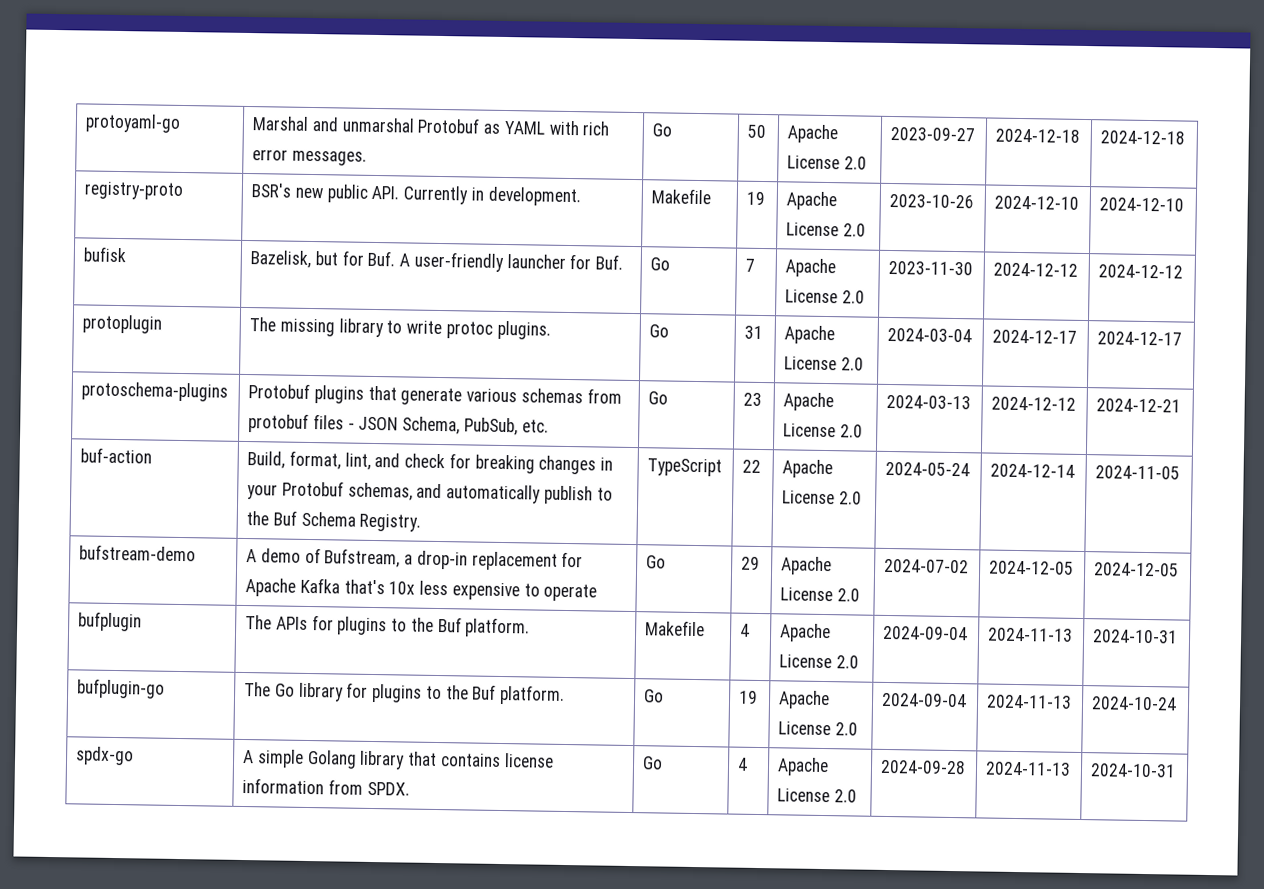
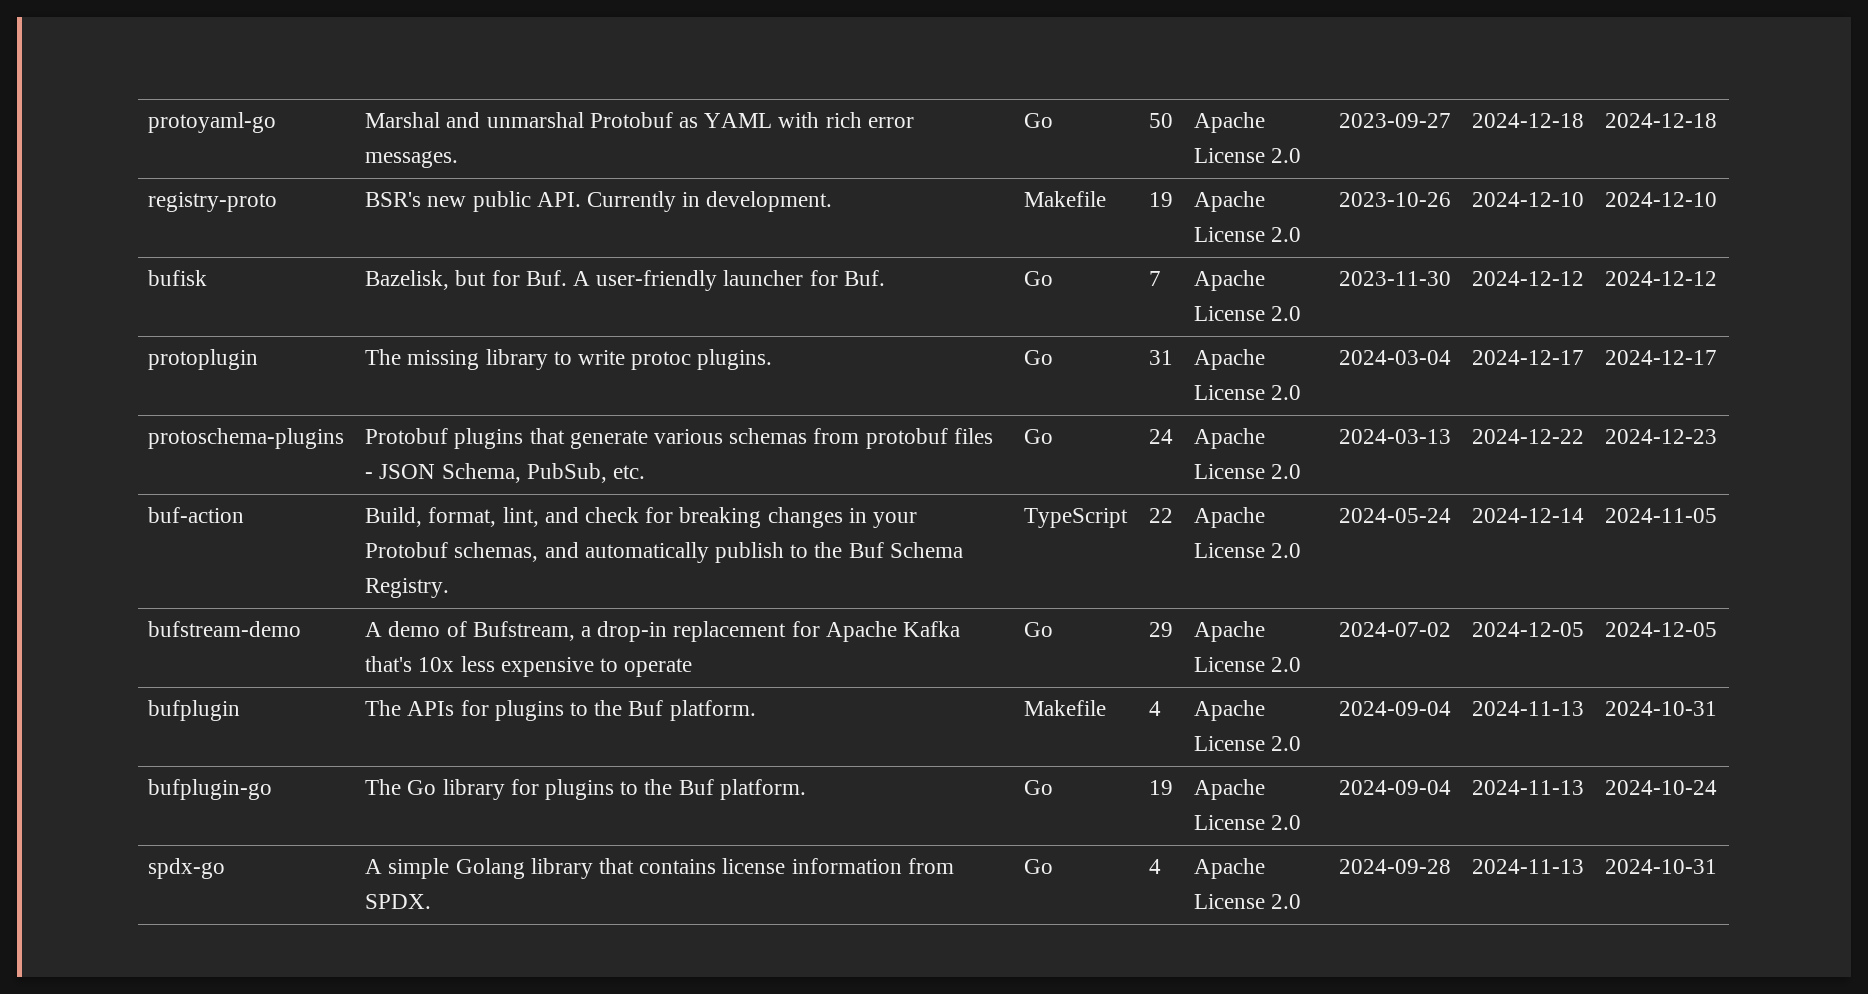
- protoschema-plugins | Protobuf plugins that generate various schemas from protobuf files - JSON Schema, PubSub, etc. | Go | 23 | Apache License 2.0 | 2024-03-13 | 2024-12-12 | 2024-12-21
+ protoschema-plugins | Protobuf plugins that generate various schemas from protobuf files - JSON Schema, PubSub, etc. | Go | 24 | Apache License 2.0 | 2024-03-13 | 2024-12-22 | 2024-12-23

